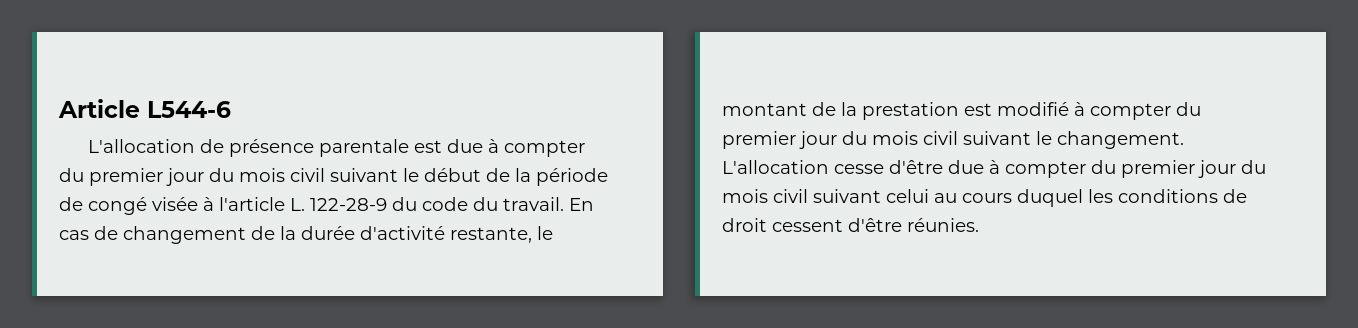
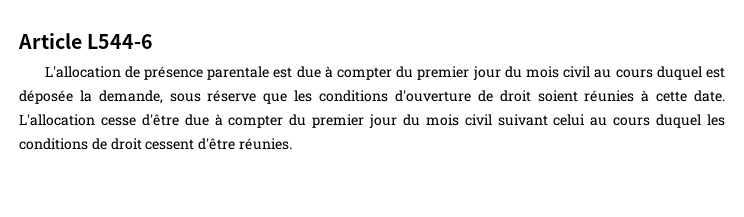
- L'allocation de présence parentale est due à compter du premier jour du mois civil suivant le début de la période de congé visée à l'article L. 122-28-9 du code du travail. En cas de changement de la durée d'activité restante, le montant de la prestation est modifié à compter du premier jour du mois civil suivant le changement.
+ L'allocation de présence parentale est due à compter du premier jour du mois civil au cours duquel est déposée la demande, sous réserve que les conditions d'ouverture de droit soient réunies à cette date.

